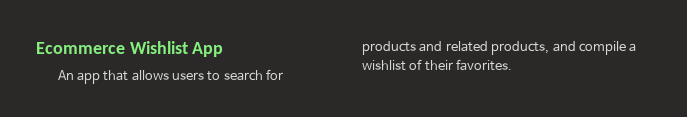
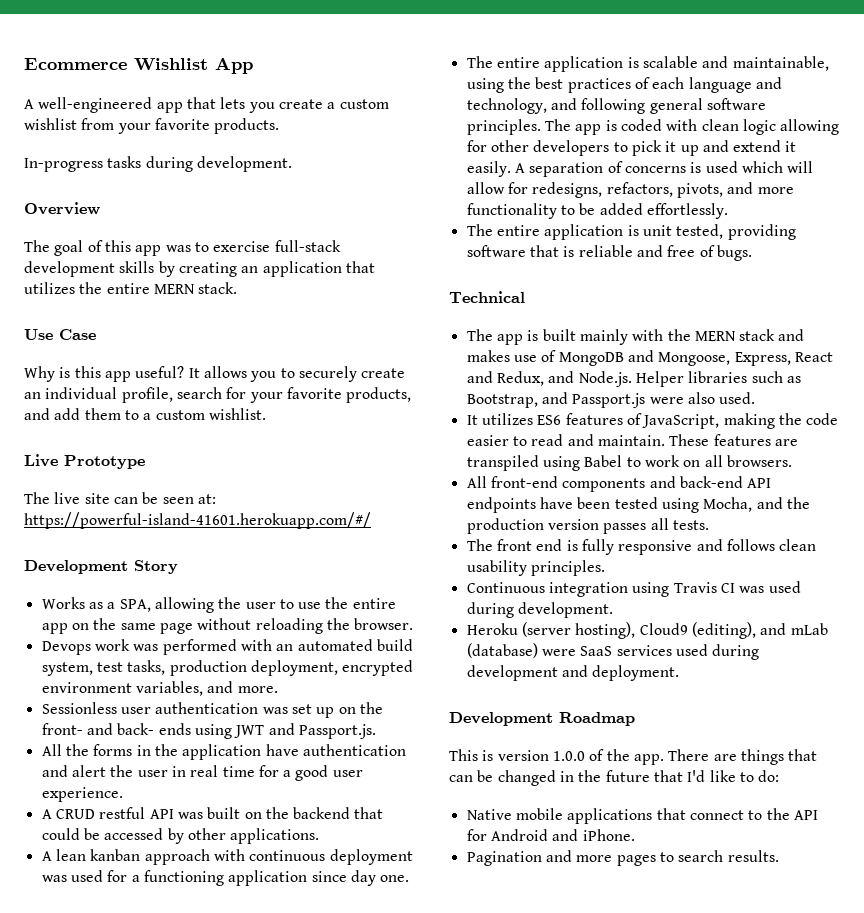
- An app that allows users to search for products and related products, and compile a wishlist of their favorites.
+ A well-engineered app that lets you create a custom wishlist from your favorite products.
+ In-progress tasks during development.
+ Overview
+ The goal of this app was to exercise full-stack development skills by creating an application that utilizes the entire MERN stack.
+ Use Case
+ Why is this app useful? It allows you to securely create an individual profile, search for your favorite products, and add them to a custom wishlist.
+ Live Prototype
+ The live site can be seen at: https://powerful-island-41601.herokuapp.com/#/
+ Development Story
+ Works as a SPA, allowing the user to use the entire app on the same page without reloading the browser.
+ Devops work was performed with an automated build system, test tasks, production deployment, encrypted environment variables, and more.
+ Sessionless user authentication was set up on the front- and back- ends using JWT and Passport.js.
+ All the forms in the application have authentication and alert the user in real time for a good user experience.
+ A CRUD restful API was built on the backend that could be accessed by other applications.
+ A lean kanban approach with continuous deployment was used for a functioning application since day one.
+ The entire application is scalable and maintainable, using the best practices of each language and technology, and following general software principles. The app is coded with clean logic allowing for other developers to pick it up and extend it easily. A separation of concerns is used which will allow for redesigns, refactors, pivots, and more functionality to be added effortlessly.
+ The entire application is unit tested, providing software that is reliable and free of bugs.
+ Technical
+ The app is built mainly with the MERN stack and makes use of MongoDB and Mongoose, Express, React and Redux, and Node.js. Helper libraries such as Bootstrap, and Passport.js were also used.
+ It utilizes ES6 features of JavaScript, making the code easier to read and maintain. These features are transpiled using Babel to work on all browsers.
+ All front-end components and back-end API endpoints have been tested using Mocha, and the production version passes all tests.
+ The front end is fully responsive and follows clean usability principles.
+ Continuous integration using Travis CI was used during development.
+ Heroku (server hosting), Cloud9 (editing), and mLab (database) were SaaS services used during development and deployment.
+ Development Roadmap
+ This is version 1.0.0 of the app. There are things that can be changed in the future that I'd like to do:
+ Native mobile applications that connect to the API for Android and iPhone.
+ Pagination and more pages to search results.

